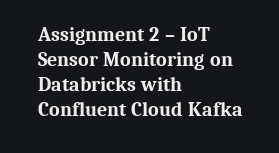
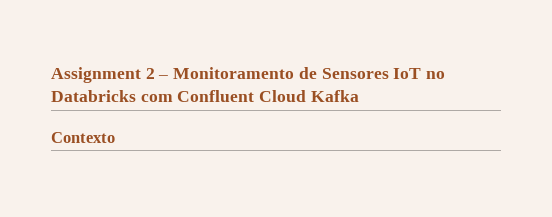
- Assignment 2 – IoT Sensor Monitoring on Databricks with Confluent Cloud Kafka
+ Assignment 2 – Monitoramento de Sensores IoT no Databricks com Confluent Cloud Kafka
+ Contexto

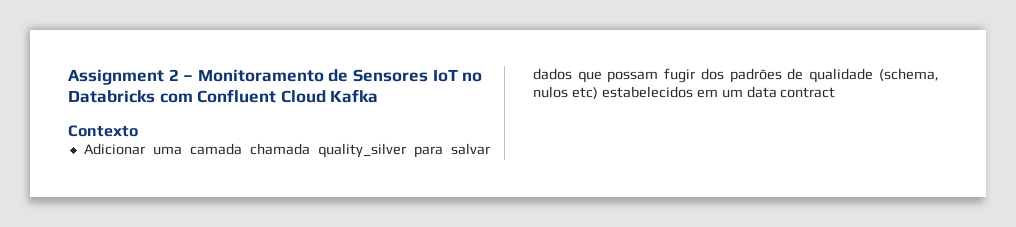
+ Adicionar uma camada chamada quality_silver para salvar dados que possam fugir dos padrões de qualidade (schema, nulos etc) estabelecidos em um data contract

